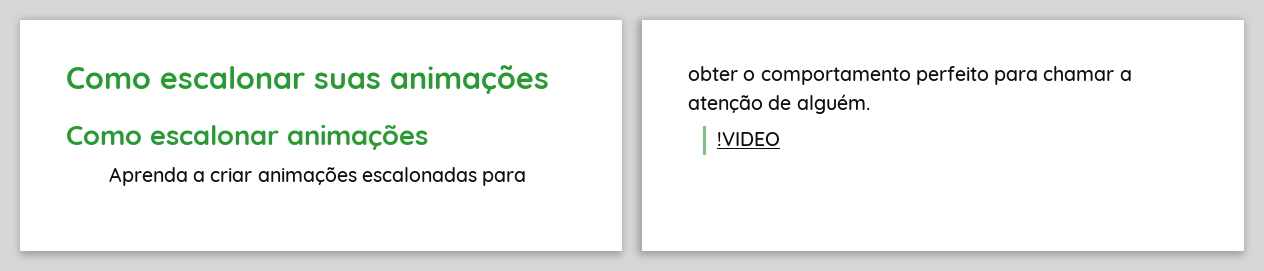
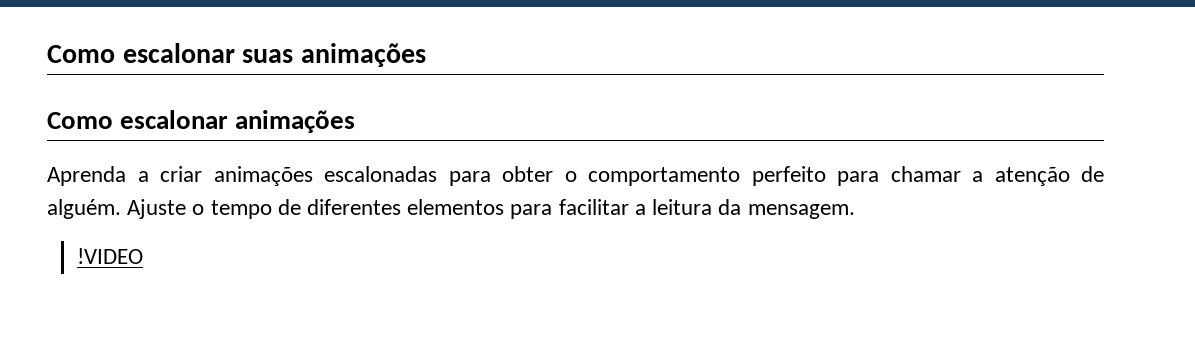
+ Ajuste o tempo de diferentes elementos para facilitar a leitura da mensagem.

